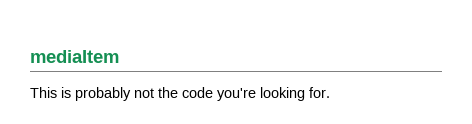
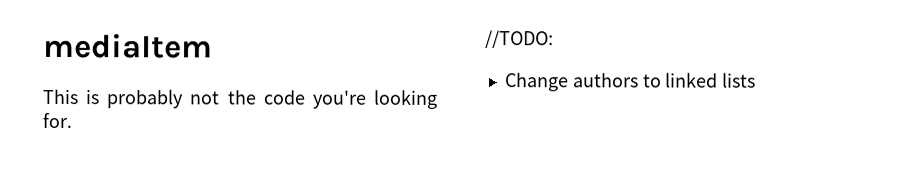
+ //TODO:
+ Change authors to linked lists

